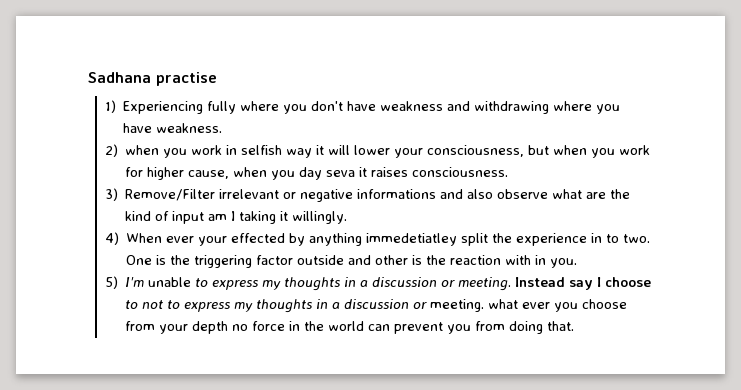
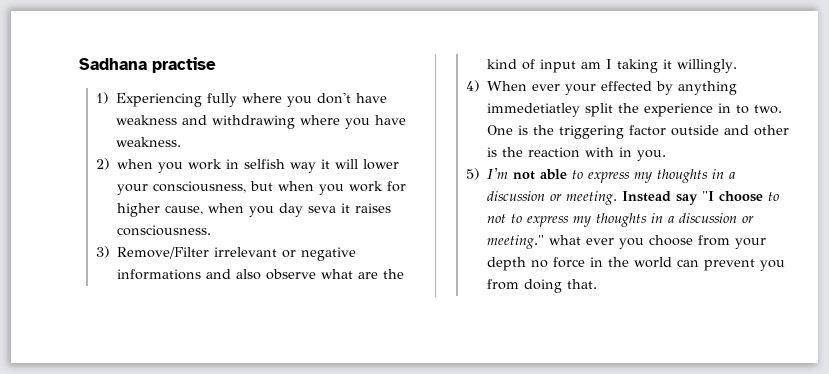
- 5) I'm unable to express my thoughts in a discussion or meeting.
+ 5) I'm not able to express my thoughts in a discussion or meeting.
- Instead say I choose to not to express my thoughts in a discussion or meeting. what ever you choose from your depth no force in the world can prevent you from doing that.
+ Instead say "I choose to not to express my thoughts in a discussion or meeting." what ever you choose from your depth no force in the world can prevent you from doing that.

